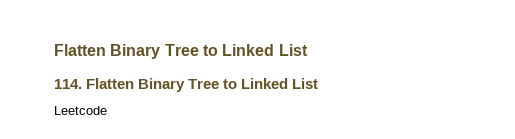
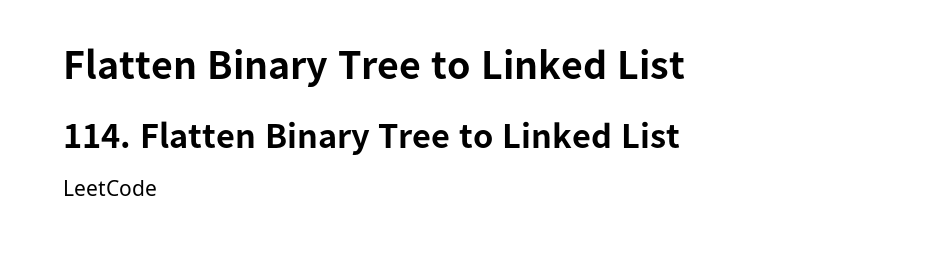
- Leetcode
+ LeetCode

